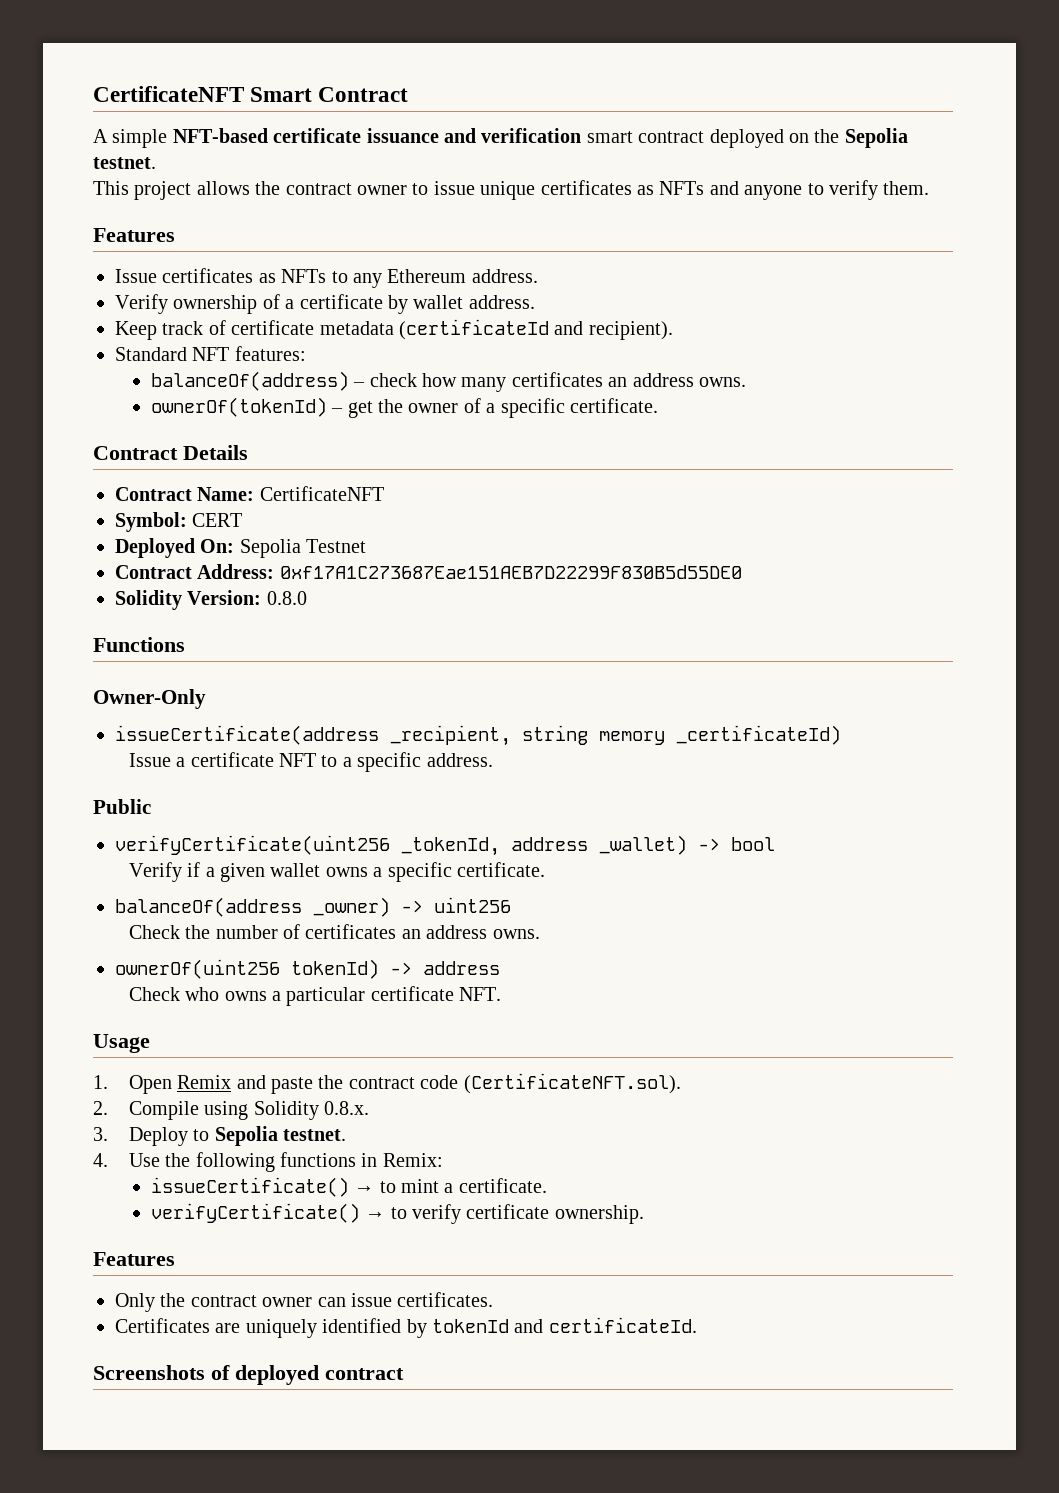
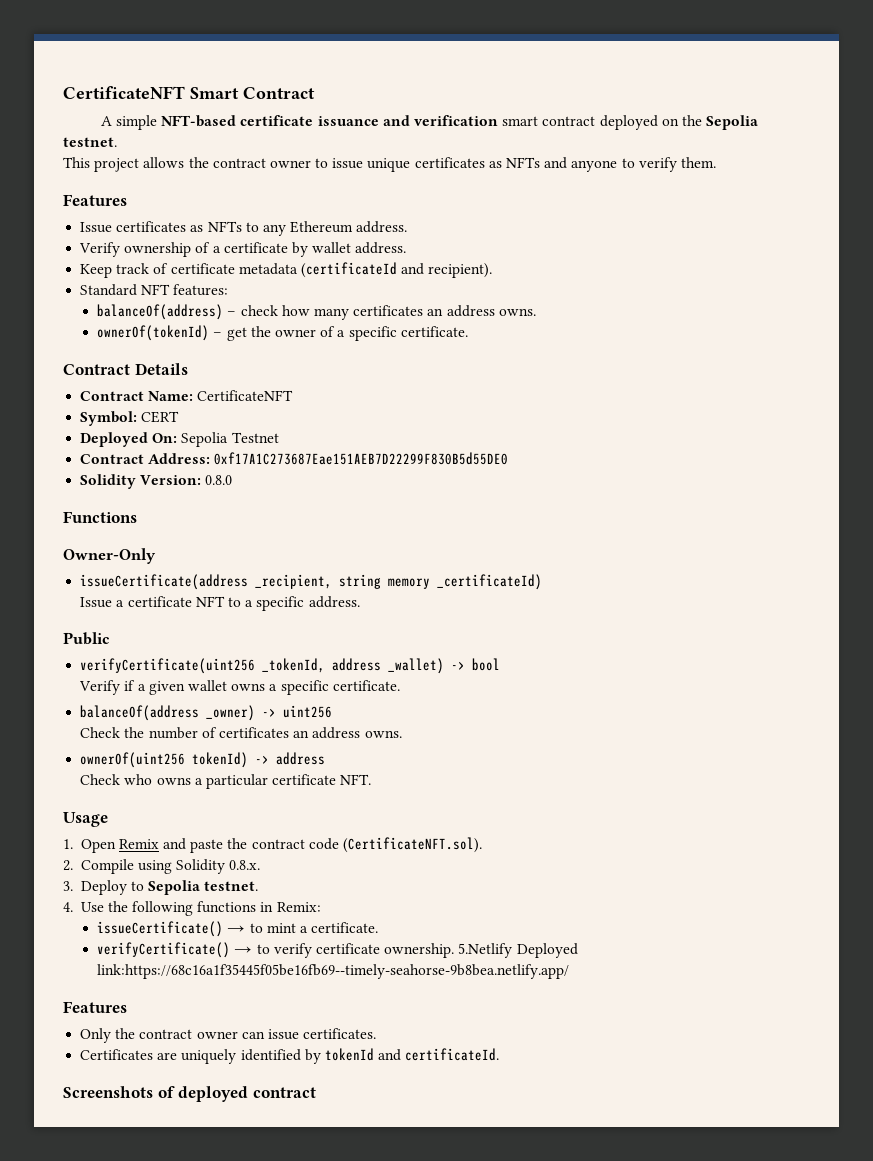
+ 5.Netlify Deployed link:https://68c16a1f35445f05be16fb69--timely-seahorse-9b8bea.netlify.app/

